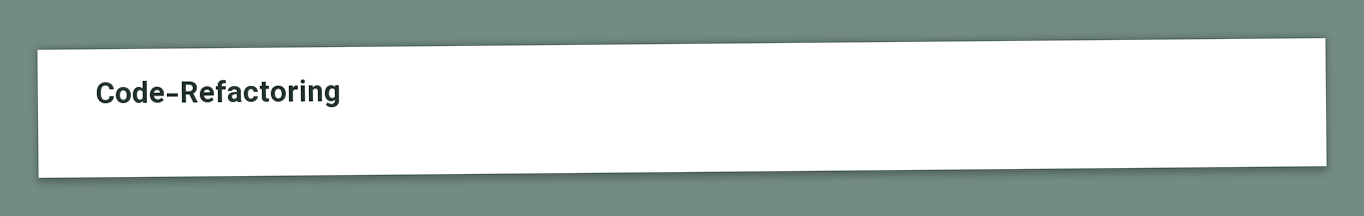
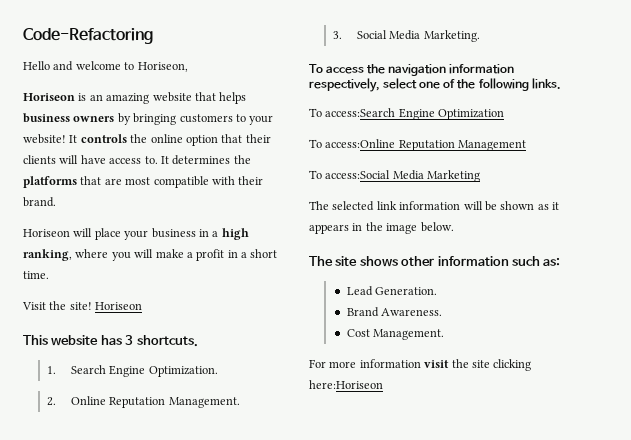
+ Hello and welcome to Horiseon,
+ Horiseon is an amazing website that helps business owners by bringing customers to your website! It controls the online option that their clients will have access to. It determines the platforms that are most compatible with their brand.
+ Horiseon will place your business in a high ranking, where you will make a profit in a short time.
+ Visit the site! Horiseon
+ This website has 3 shortcuts.
+ 1. Search Engine Optimization.
+ 2. Online Reputation Management.
+ 3. Social Media Marketing.
+ To access the navigation information respectively, select one of the following links.
+ To access:Search Engine Optimization
+ To access:Online Reputation Management
+ To access:Social Media Marketing
+ The selected link information will be shown as it appears in the image below.
+ The site shows other information such as:
+ Lead Generation.
+ Brand Awareness.
+ Cost Management.
+ For more information visit the site clicking here:Horiseon

